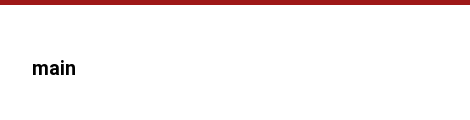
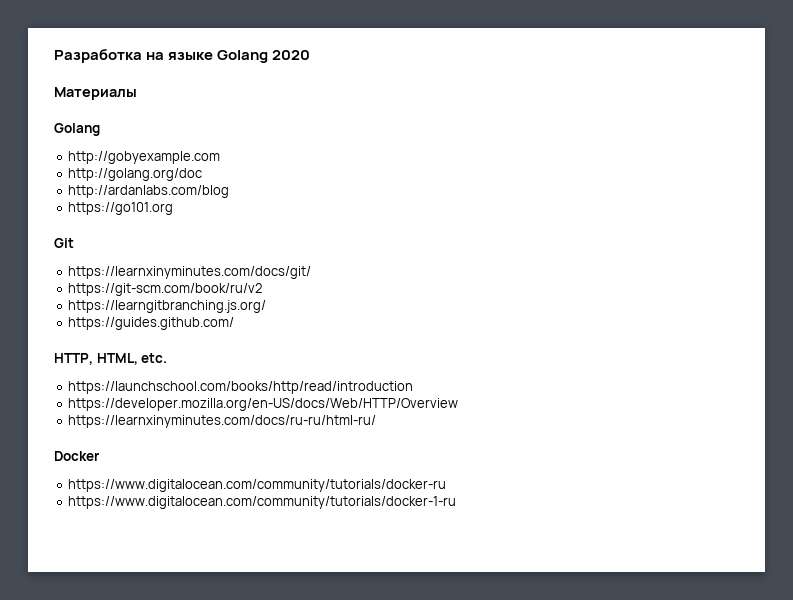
- main
+ Разработка на языке Golang 2020
+ Материалы
+ Golang
+ http://gobyexample.com
+ http://golang.org/doc
+ http://ardanlabs.com/blog
+ https://go101.org
+ Git
+ https://learnxinyminutes.com/docs/git/
+ https://git-scm.com/book/ru/v2
+ https://learngitbranching.js.org/
+ https://guides.github.com/
+ HTTP, HTML, etc.
+ https://launchschool.com/books/http/read/introduction
+ https://developer.mozilla.org/en-US/docs/Web/HTTP/Overview
+ https://learnxinyminutes.com/docs/ru-ru/html-ru/
+ Docker
+ https://www.digitalocean.com/community/tutorials/docker-ru
+ https://www.digitalocean.com/community/tutorials/docker-1-ru

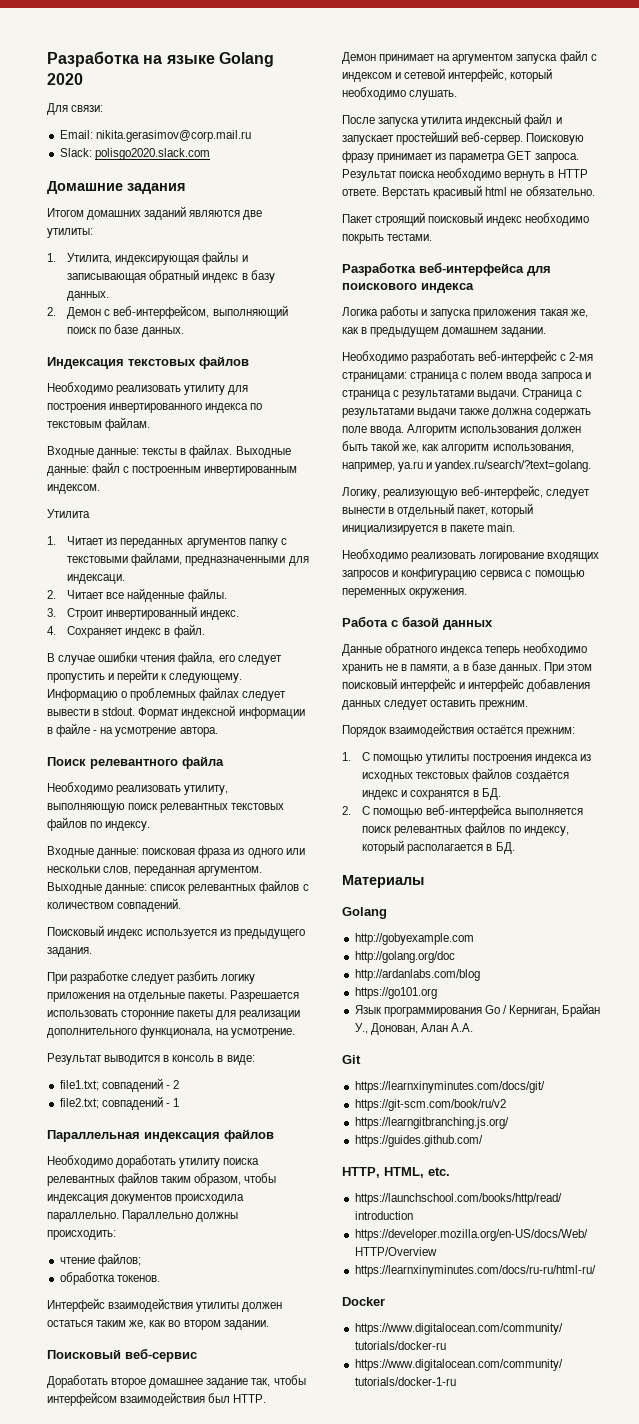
+ Для связи:
+ Email: nikita.gerasimov@corp.mail.ru
+ Slack: polisgo2020.slack.com
+ Домашние задания
+ Итогом домашних заданий являются две утилиты:
+ 1. Утилита, индексирующая файлы и записывающая обратный индекс в базу данных.
+ 2. Демон с веб-интерфейсом, выполняющий поиск по базе данных.
+ Индексация текстовых файлов
+ Необходимо реализовать утилиту для построения инвертированного индекса по текстовым файлам.
+ Входные данные: тексты в файлах. Выходные данные: файл с построенным инвертированным индексом.
+ Утилита
+ 1. Читает из переданных аргументов папку с текстовыми файлами, предназначенными для индексаци.
+ 2. Читает все найденные файлы.
+ 3. Строит инвертированный индекс.
+ 4. Сохраняет индекс в файл.
+ В случае ошибки чтения файла, его следует пропустить и перейти к следующему. Информацию о проблемных файлах следует вывести в stdout. Формат индексной информации в файле - на усмотрение автора.
+ Поиск релевантного файла
+ Необходимо реализовать утилиту, выполняющую поиск релевантных текстовых файлов по индексу.
+ Входные данные: поисковая фраза из одного или нескольки слов, переданная аргументом. Выходные данные: список релевантных файлов с количеством совпадений.
+ Поисковый индекс используется из предыдущего задания.
+ При разработке следует разбить логику приложения на отдельные пакеты. Разрешается использовать сторонние пакеты для реализации дополнительного функционала, на усмотрение.
+ Результат выводится в консоль в виде:
+ file1.txt; совпадений - 2
+ file2.txt; совпадений - 1
+ Параллельная индексация файлов
+ Необходимо доработать утилиту поиска релевантных файлов таким образом, чтобы индексация документов происходила параллельно. Параллельно должны происходить:
+ чтение файлов;
+ обработка токенов.
+ Интерфейс взаимодействия утилиты должен остаться таким же, как во втором задании.
+ Поисковый веб-сервис
+ Доработать второе домашнее задание так, чтобы интерфейсом взаимодействия был HTTP.
+ Демон принимает на аргументом запуска файл с индексом и сетевой интерфейс, который необходимо слушать.
+ После запуска утилита индексный файл и запускает простейший веб-сервер. Поисковую фразу принимает из параметра GET запроса. Результат поиска необходимо вернуть в HTTP ответе. Верстать красивый html не обязательно.
+ Пакет строящий поисковый индекс необходимо покрыть тестами.
+ Разработка веб-интерфейса для поискового индекса
+ Логика работы и запуска приложения такая же, как в предыдущем домашнем задании.
+ Необходимо разработать веб-интерфейс с 2-мя страницами: страница с полем ввода запроса и страница с результатами выдачи. Страница с результатами выдачи также должна содержать поле ввода. Алгоритм использования должен быть такой же, как алгоритм использования, например, ya.ru и yandex.ru/search/?text=golang.
+ Логику, реализующую веб-интерфейс, следует вынести в отдельный пакет, который инициализируется в пакете main.
+ Необходимо реализовать логирование входящих запросов и конфигурацию сервиса с помощью переменных окружения.
+ Работа с базой данных
+ Данные обратного индекса теперь необходимо хранить не в памяти, а в базе данных. При этом поисковый интерфейс и интерфейс добавления данных следует оставить прежним.
+ Порядок взаимодействия остаётся прежним:
+ 1. С помощью утилиты построения индекса из исходных текстовых файлов создаётся индекс и сохранятся в БД.
+ 2. С помощью веб-интерфейса выполняется поиск релевантных файлов по индексу, который располагается в БД.
+ Язык программирования Go / Керниган, Брайан У., Донован, Алан А.А.

